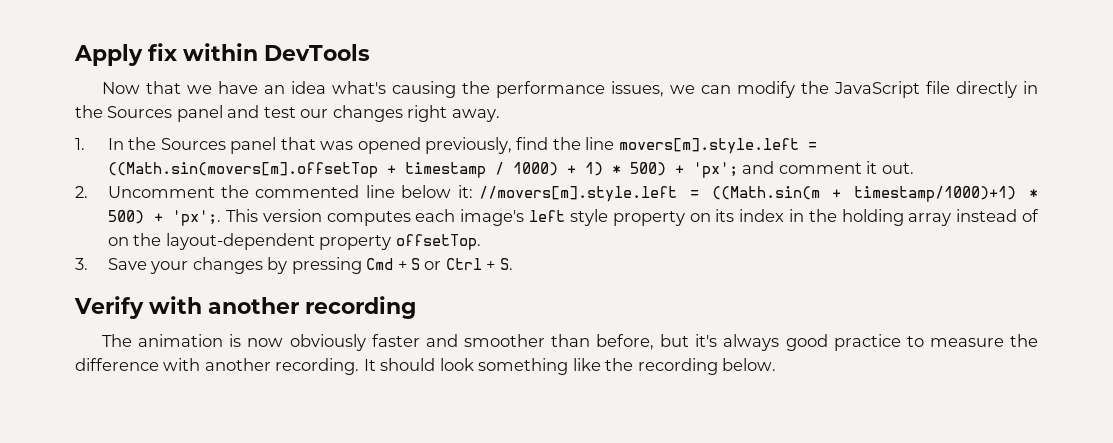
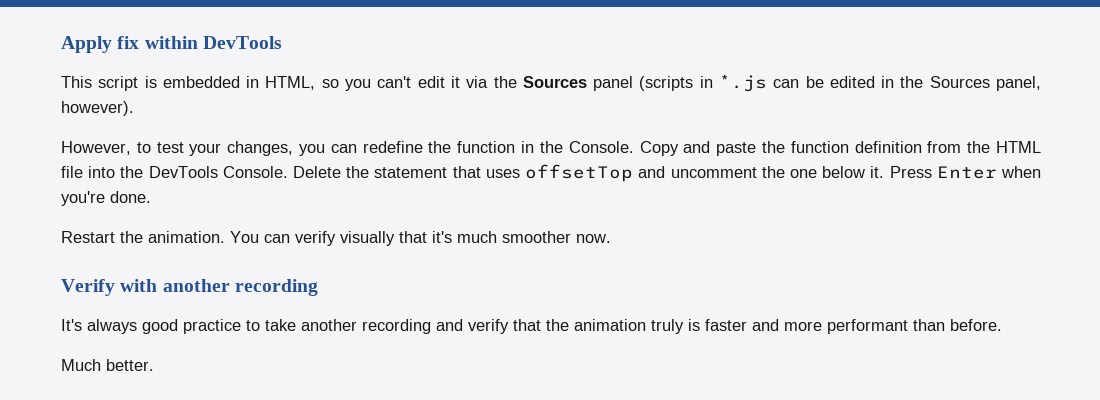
- Now that we have an idea what's causing the performance issues, we can modify the JavaScript file directly in the Sources panel and test our changes right away.
- 1. In the Sources panel that was opened previously, find the line movers[m].style.left = ((Math.sin(movers[m].offsetTop + timestamp / 1000) + 1) * 500) + 'px'; and comment it out.
- 2. Uncomment the commented line below it: //movers[m].style.left = ((Math.sin(m + timestamp/1000)+1) * 500) + 'px';. This version computes each image's left style property on its index in the holding array instead of on the layout-dependent property offsetTop.
- 3. Save your changes by pressing Cmd + S or Ctrl + S.
+ This script is embedded in HTML, so you can't edit it via the Sources panel (scripts in *.js can be edited in the Sources panel, however).
+ However, to test your changes, you can redefine the function in the Console. Copy and paste the function definition from the HTML file into the DevTools Console. Delete the statement that uses offsetTop and uncomment the one below it. Press Enter when you're done.
+ Restart the animation. You can verify visually that it's much smoother now.
  Verify with another recording
- The animation is now obviously faster and smoother than before, but it's always good practice to measure the difference with another recording. It should look something like the recording below.
+ It's always good practice to take another recording and verify that the animation truly is faster and more performant than before.
+ Much better.

